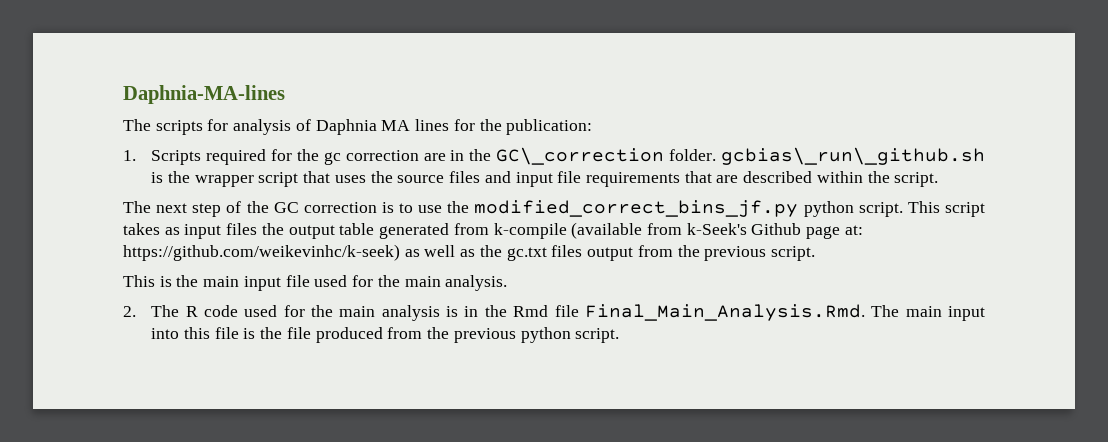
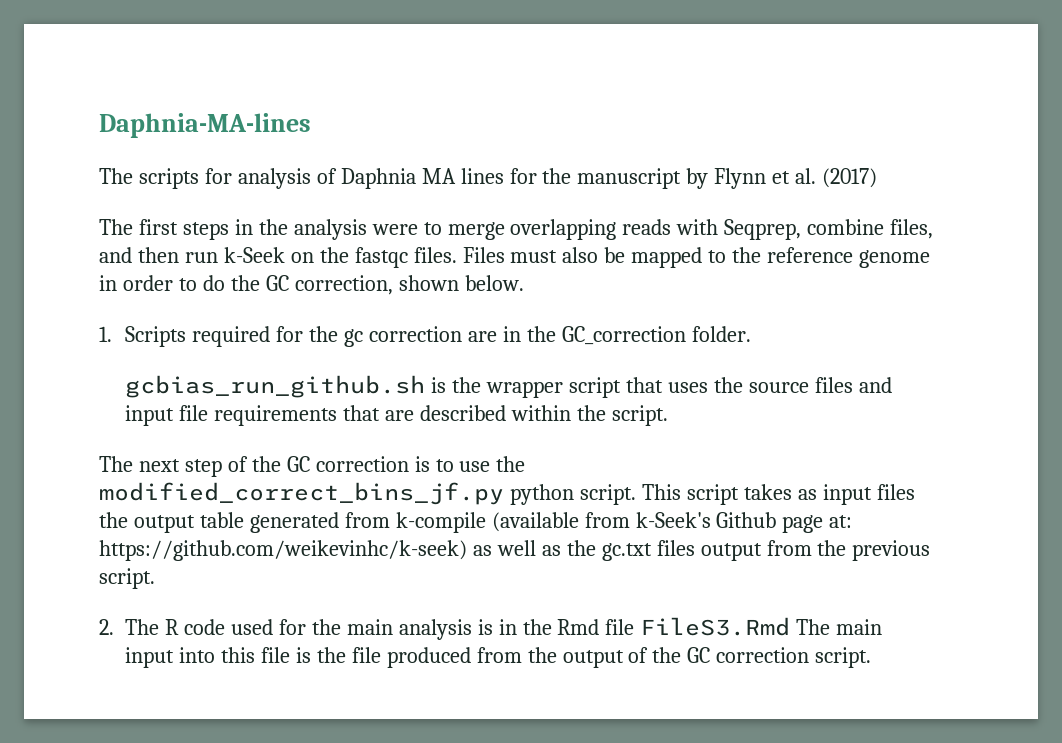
- The scripts for analysis of Daphnia MA lines for the publication:
+ The scripts for analysis of Daphnia MA lines for the manuscript by Flynn et al. (2017)
+ The first steps in the analysis were to merge overlapping reads with Seqprep, combine files, and then run k-Seek on the fastqc files. Files must also be mapped to the reference genome in order to do the GC correction, shown below.
- 1. Scripts required for the gc correction are in the GC\_correction folder. gcbias\_run\_github.sh is the wrapper script that uses the source files and input file requirements that are described within the script.
+ 1. Scripts required for the gc correction are in the GC_correction folder.
+ gcbias_run_github.sh is the wrapper script that uses the source files and input file requirements that are described within the script.
- This is the main input file used for the main analysis.
- 2. The R code used for the main analysis is in the Rmd file Final_Main_Analysis.Rmd. The main input into this file is the file produced from the previous python script.
+ 2. The R code used for the main analysis is in the Rmd file FileS3.Rmd The main input into this file is the file produced from the output of the GC correction script.

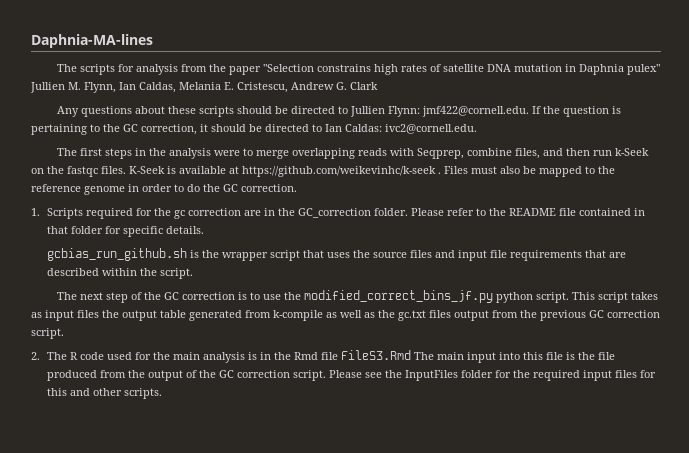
- The scripts for analysis of Daphnia MA lines for the manuscript by Flynn et al. (2017)
+ The scripts for analysis from the paper "Selection constrains high rates of satellite DNA mutation in Daphnia pulex" Jullien M. Flynn, Ian Caldas, Melania E. Cristescu, Andrew G. Clark
+ Any questions about these scripts should be directed to Jullien Flynn: jmf422@cornell.edu. If the question is pertaining to the GC correction, it should be directed to Ian Caldas: ivc2@cornell.edu.
+ K-Seek is available at https://github.com/weikevinhc/k-seek .
- Files must also be mapped to the reference genome in order to do the GC correction, shown below.
+ Files must also be mapped to the reference genome in order to do the GC correction.
+ Please refer to the README file contained in that folder for specific details.
- This script takes as input files the output table generated from k-compile (available from k-Seek's Github page at: https://github.com/weikevinhc/k-seek) as well as the gc.txt files output from the previous script.
+ This script takes as input files the output table generated from k-compile as well as the gc.txt files output from the previous GC correction script.
+ Please see the InputFiles folder for the required input files for this and other scripts.

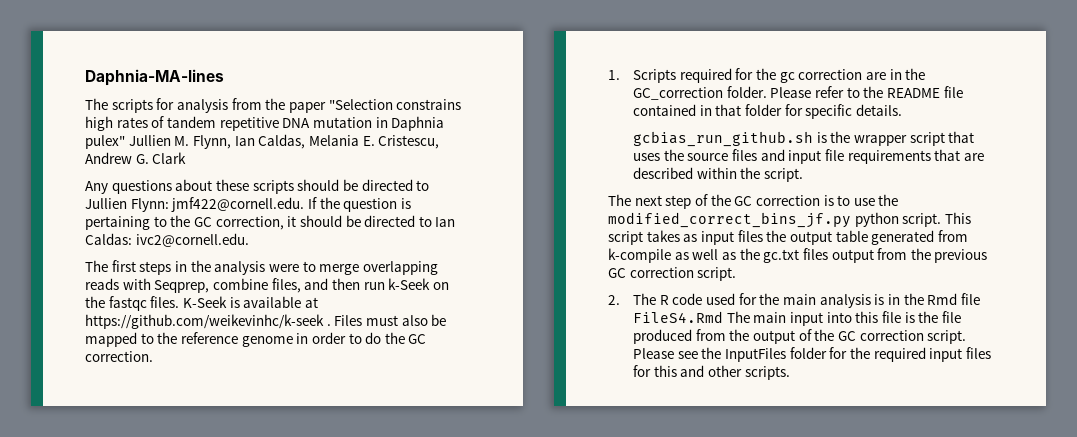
- The scripts for analysis from the paper "Selection constrains high rates of satellite DNA mutation in Daphnia pulex" Jullien M. Flynn, Ian Caldas, Melania E. Cristescu, Andrew G. Clark
+ The scripts for analysis from the paper "Selection constrains high rates of tandem repetitive DNA mutation in Daphnia pulex" Jullien M. Flynn, Ian Caldas, Melania E. Cristescu, Andrew G. Clark
- 2. The R code used for the main analysis is in the Rmd file FileS3.Rmd The main input into this file is the file produced from the output of the GC correction script.
+ 2. The R code used for the main analysis is in the Rmd file FileS4.Rmd The main input into this file is the file produced from the output of the GC correction script.

